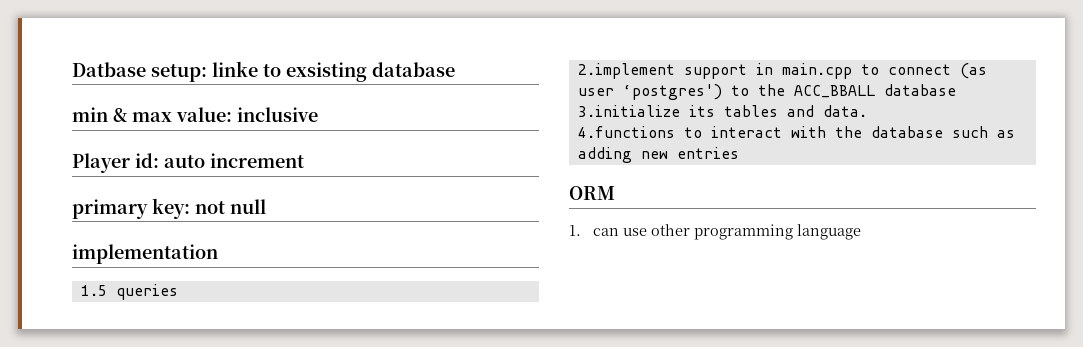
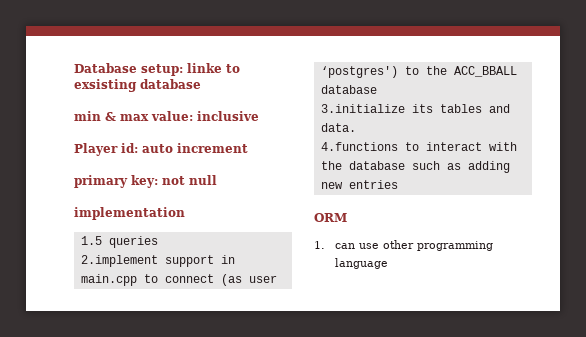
- Datbase setup: linke to exsisting database
+ Database setup: linke to exsisting database

